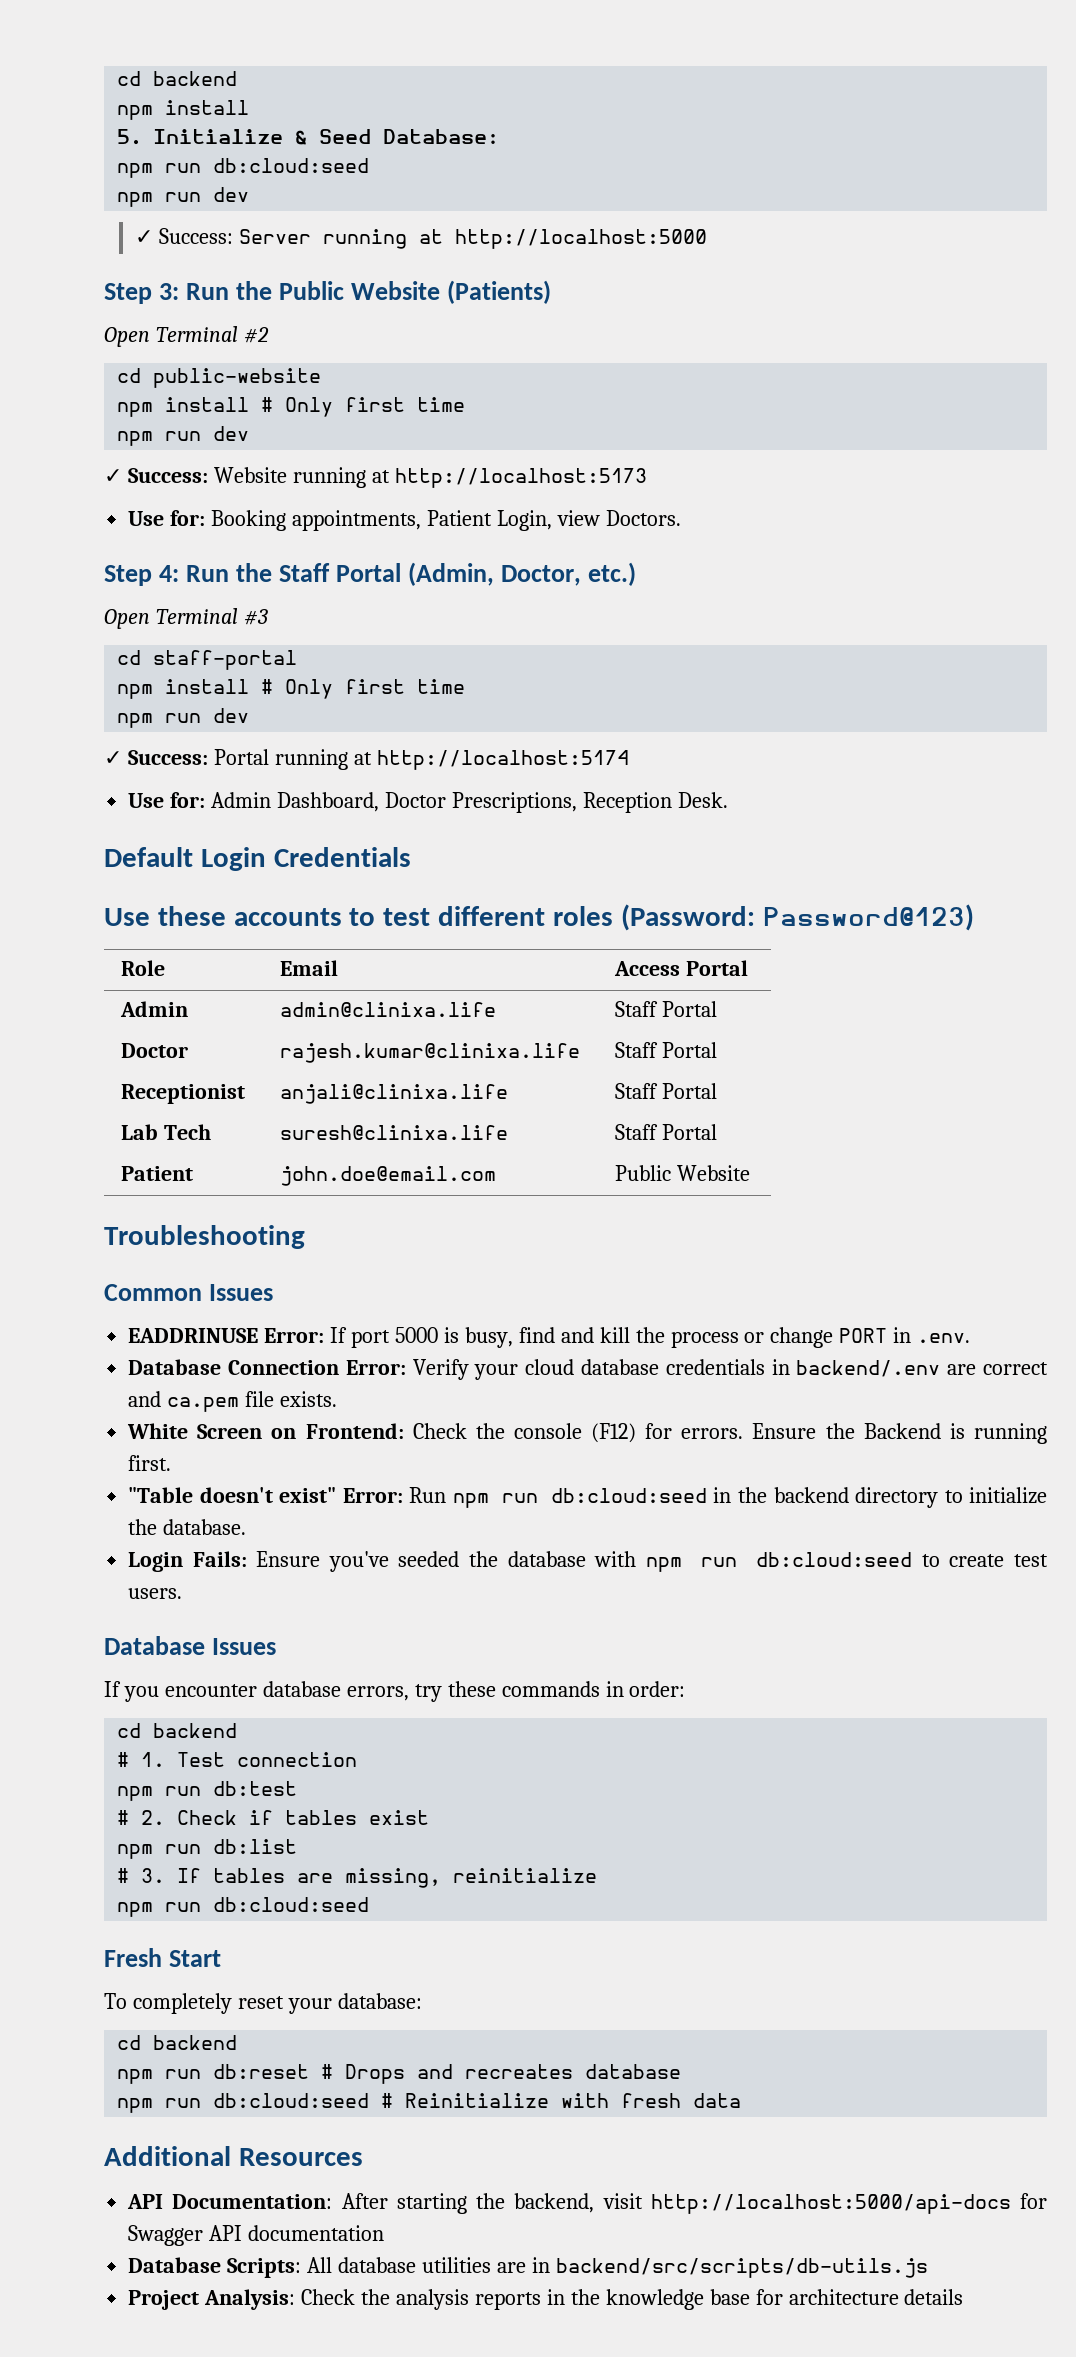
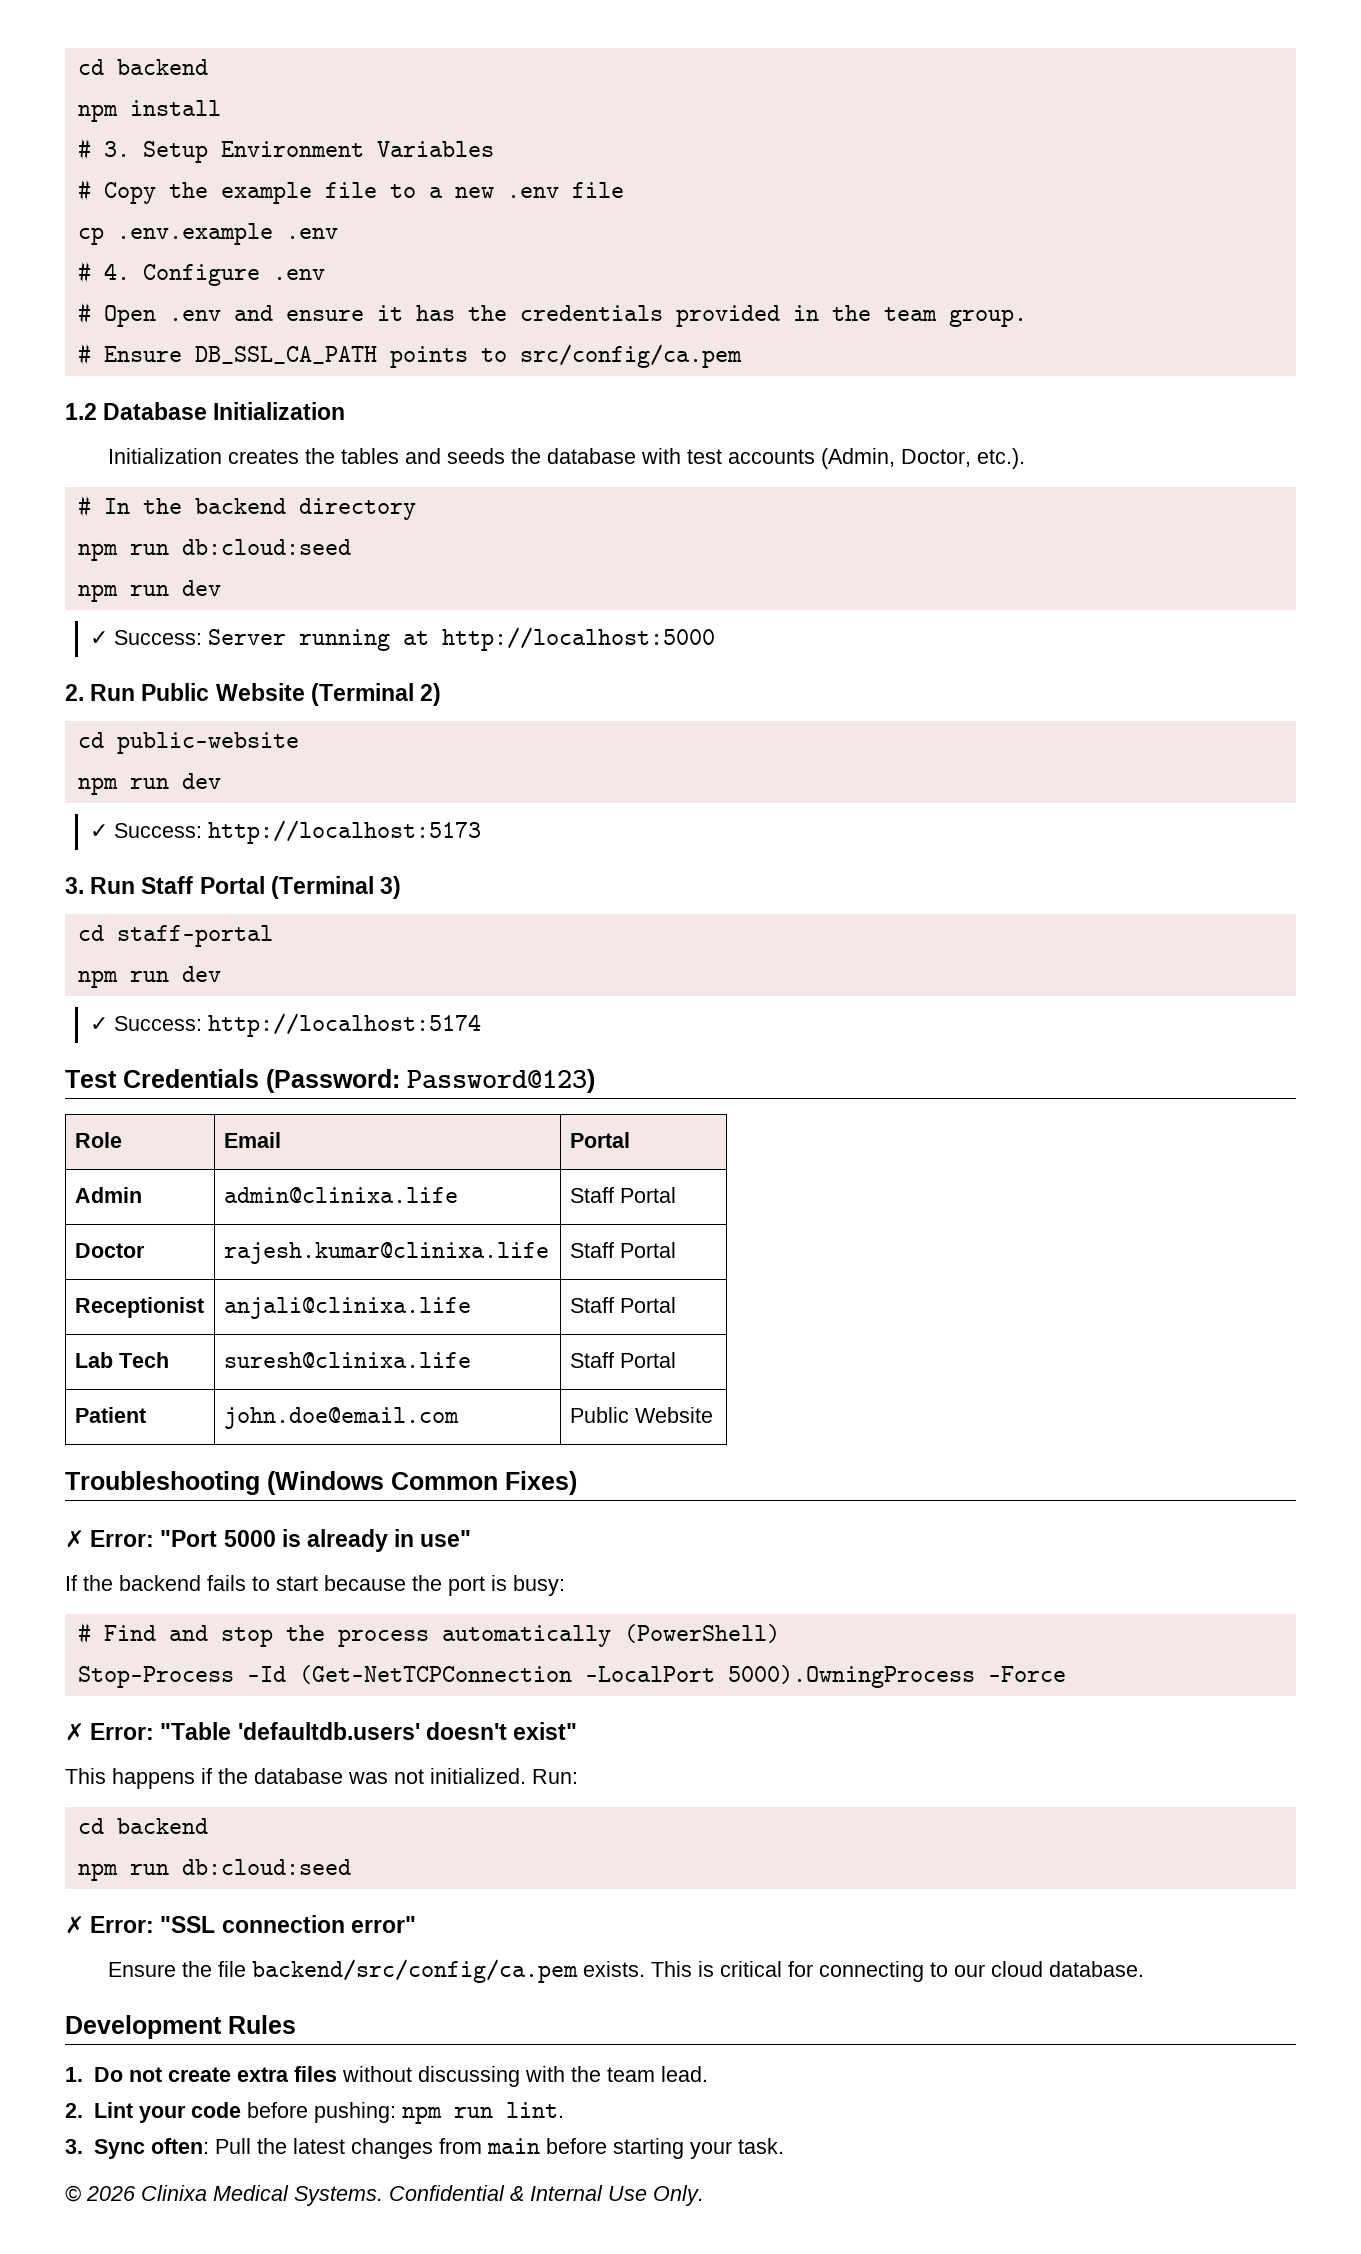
- 5. Initialize & Seed Database:
+ # 3. Setup Environment Variables
+ # Copy the example file to a new .env file
+ cp .env.example .env
+ # 4. Configure .env
+ # Open .env and ensure it has the credentials provided in the team group.
+ # Ensure DB_SSL_CA_PATH points to src/config/ca.pem
+ 1.2 Database Initialization
+ Initialization creates the tables and seeds the database with test accounts (Admin, Doctor, etc.).
+ # In the backend directory
- Step 3: Run the Public Website (Patients)
- Open Terminal #2
+ 2. Run Public Website (Terminal 2)
  cd public-website
- npm install # Only first time
  npm run dev
- ✓ Success: Website running at http://localhost:5173
- Use for: Booking appointments, Patient Login, view Doctors.
- Step 4: Run the Staff Portal (Admin, Doctor, etc.)
- Open Terminal #3
+ ✓ Success: http://localhost:5173
+ 3. Run Staff Portal (Terminal 3)
  cd staff-portal
- npm install # Only first time
  npm run dev
- ✓ Success: Portal running at http://localhost:5174
- Use for: Admin Dashboard, Doctor Prescriptions, Reception Desk.
- Default Login Credentials
- Use these accounts to test different roles (Password: Password@123)
+ ✓ Success: http://localhost:5174
+ Test Credentials (Password: Password@123)
- Role | Email | Access Portal
+ Role | Email | Portal
- Troubleshooting
- Common Issues
- EADDRINUSE Error: If port 5000 is busy, find and kill the process or change PORT in .env.
- Database Connection Error: Verify your cloud database credentials in backend/.env are correct and ca.pem file exists.
- White Screen on Frontend: Check the console (F12) for errors. Ensure the Backend is running first.
- "Table doesn't exist" Error: Run npm run db:cloud:seed in the backend directory to initialize the database.
- Login Fails: Ensure you've seeded the database with npm run db:cloud:seed to create test users.
- Database Issues
- If you encounter database errors, try these commands in order:
+ Troubleshooting (Windows Common Fixes)
+ ✗ Error: "Port 5000 is already in use"
+ If the backend fails to start because the port is busy:
+ # Find and stop the process automatically (PowerShell)
+ Stop-Process -Id (Get-NetTCPConnection -LocalPort 5000).OwningProcess -Force
+ ✗ Error: "Table 'defaultdb.users' doesn't exist"
+ This happens if the database was not initialized. Run:
  cd backend
- # 1. Test connection
- npm run db:test
- # 2. Check if tables exist
- npm run db:list
- # 3. If tables are missing, reinitialize
  npm run db:cloud:seed
- Fresh Start
- To completely reset your database:
- cd backend
- npm run db:reset # Drops and recreates database
- npm run db:cloud:seed # Reinitialize with fresh data
- Additional Resources
- API Documentation: After starting the backend, visit http://localhost:5000/api-docs for Swagger API documentation
- Database Scripts: All database utilities are in backend/src/scripts/db-utils.js
- Project Analysis: Check the analysis reports in the knowledge base for architecture details
+ ✗ Error: "SSL connection error"
+ Ensure the file backend/src/config/ca.pem exists. This is critical for connecting to our cloud database.
+ Development Rules
+ 1. Do not create extra files without discussing with the team lead.
+ 2. Lint your code before pushing: npm run lint.
+ 3. Sync often: Pull the latest changes from main before starting your task.
+ © 2026 Clinixa Medical Systems. Confidential & Internal Use Only.

